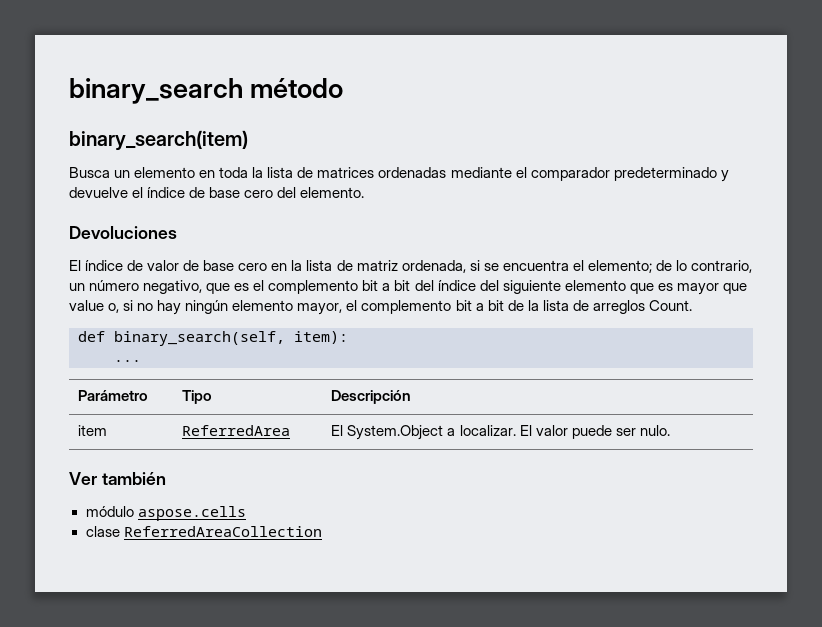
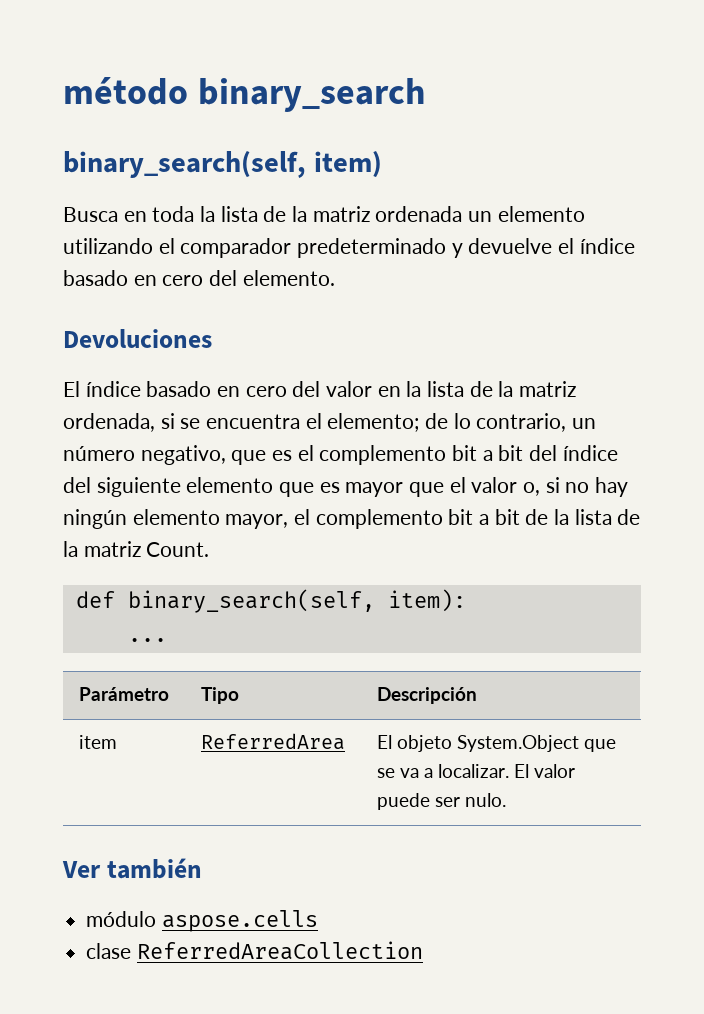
- binary_search método
- binary_search(item)
+ método binary_search
+ binary_search(self, item)
- Busca un elemento en toda la lista de matrices ordenadas mediante el comparador predeterminado y devuelve el índice de base cero del elemento.
+ Busca en toda la lista de la matriz ordenada un elemento utilizando el comparador predeterminado y devuelve el índice basado en cero del elemento.
- El índice de valor de base cero en la lista de matriz ordenada, si se encuentra el elemento; de lo contrario, un número negativo, que es el complemento bit a bit del índice del siguiente elemento que es mayor que value o, si no hay ningún elemento mayor, el complemento bit a bit de la lista de arreglos Count.
+ El índice basado en cero del valor en la lista de la matriz ordenada, si se encuentra el elemento; de lo contrario, un número negativo, que es el complemento bit a bit del índice del siguiente elemento que es mayor que el valor o, si no hay ningún elemento mayor, el complemento bit a bit de la lista de la matriz Count.
- item | ReferredArea | El System.Object a localizar. El valor puede ser nulo.
+ item | ReferredArea | El objeto System.Object que se va a localizar. El valor puede ser nulo.

